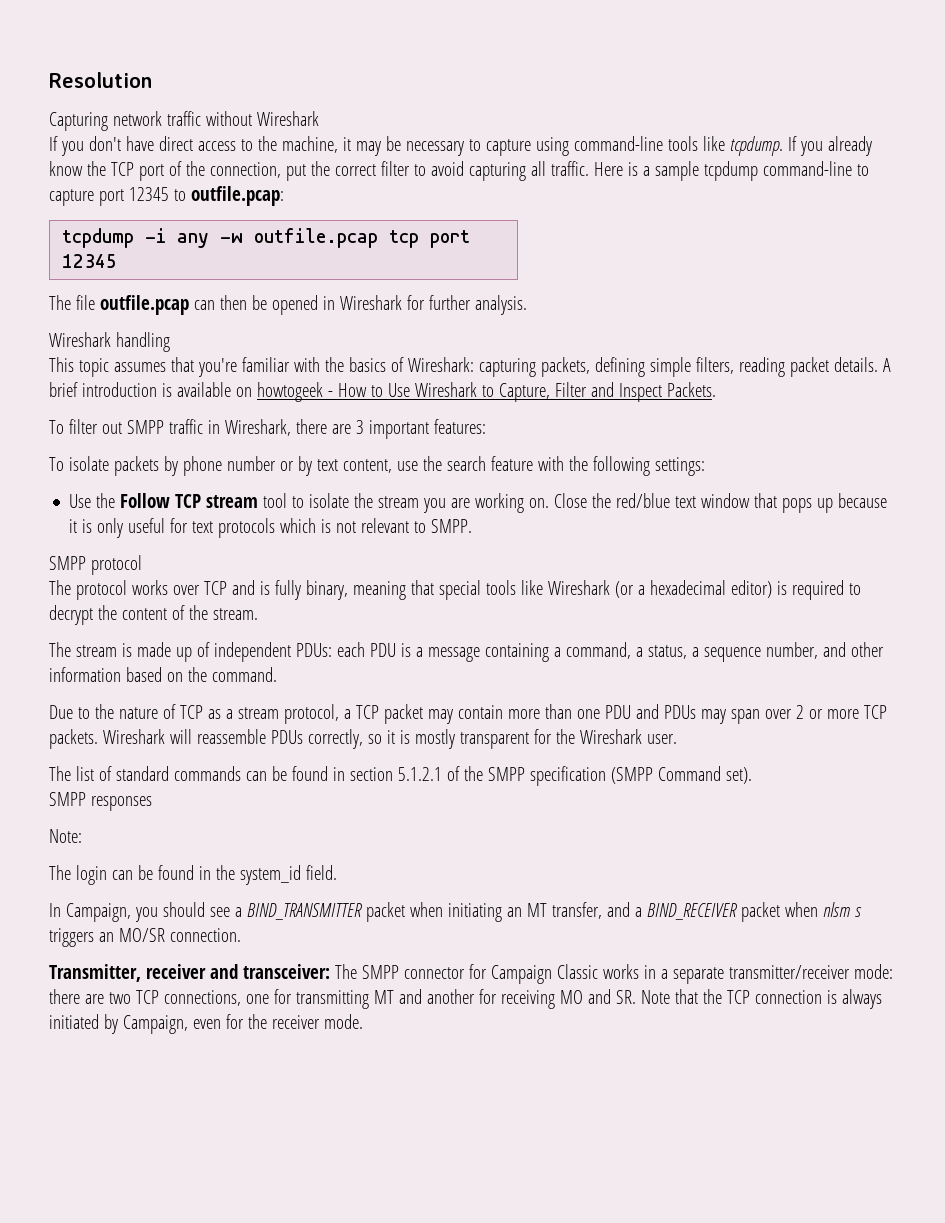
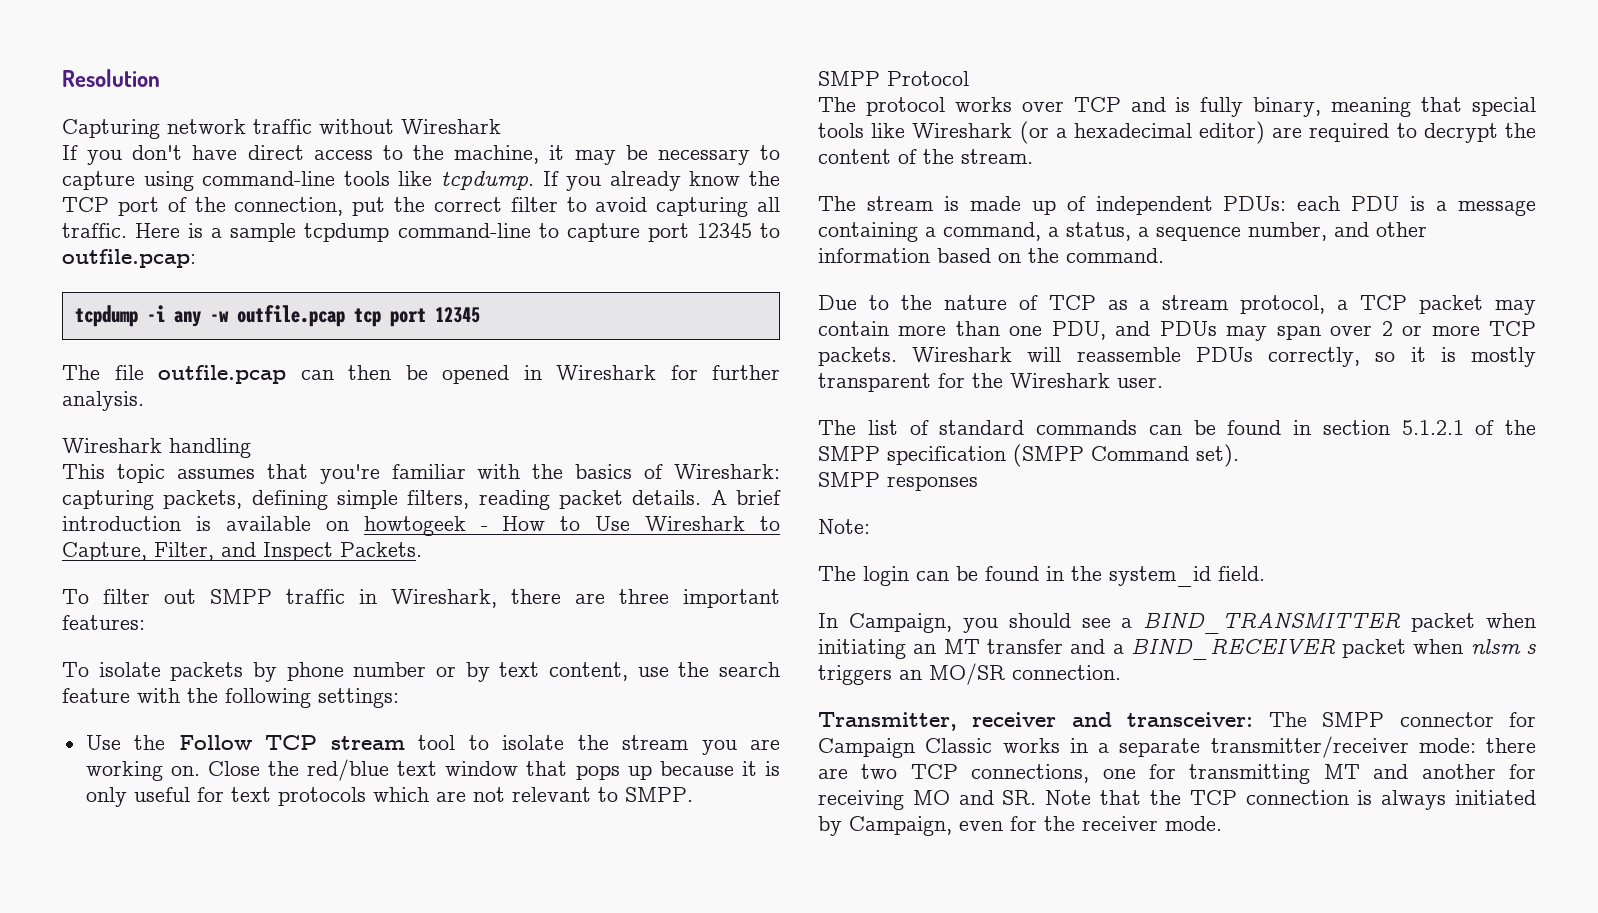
- A brief introduction is available on howtogeek - How to Use Wireshark to Capture, Filter and Inspect Packets.
+ A brief introduction is available on howtogeek - How to Use Wireshark to Capture, Filter, and Inspect Packets.
- To filter out SMPP traffic in Wireshark, there are 3 important features:
+ To filter out SMPP traffic in Wireshark, there are three important features:
- Close the red/blue text window that pops up because it is only useful for text protocols which is not relevant to SMPP.
+ Close the red/blue text window that pops up because it is only useful for text protocols which are not relevant to SMPP.
- SMPP protocol
+ SMPP Protocol
- The protocol works over TCP and is fully binary, meaning that special tools like Wireshark (or a hexadecimal editor) is required to decrypt the content of the stream.
+ The protocol works over TCP and is fully binary, meaning that special tools like Wireshark (or a hexadecimal editor) are required to decrypt the content of the stream.
- Due to the nature of TCP as a stream protocol, a TCP packet may contain more than one PDU and PDUs may span over 2 or more TCP packets.
+ Due to the nature of TCP as a stream protocol, a TCP packet may contain more than one PDU, and PDUs may span over 2 or more TCP packets.
- In Campaign, you should see a BIND_TRANSMITTER packet when initiating an MT transfer, and a BIND_RECEIVER packet when nlsm s triggers an MO/SR connection.
+ In Campaign, you should see a BIND_TRANSMITTER packet when initiating an MT transfer and a BIND_RECEIVER packet when nlsm s triggers an MO/SR connection.

